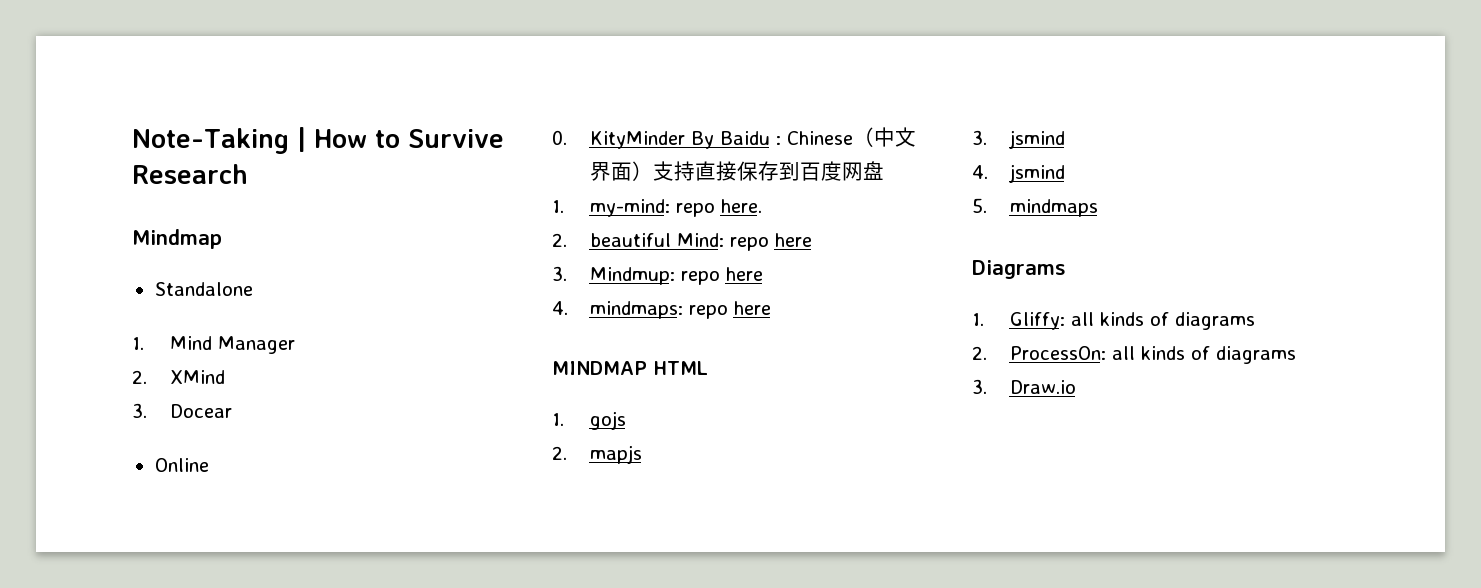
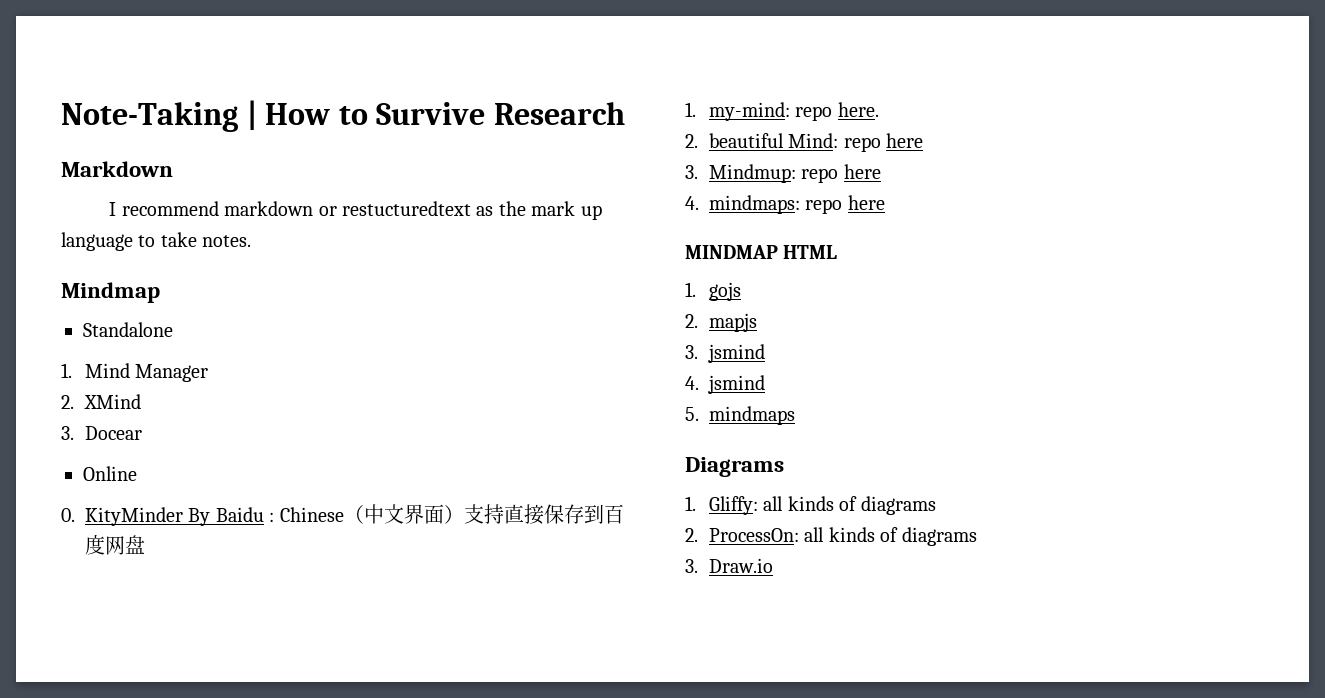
+ Markdown
+ I recommend markdown or restucturedtext as the mark up language to take notes.

